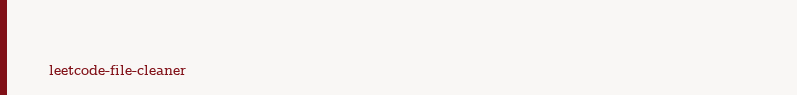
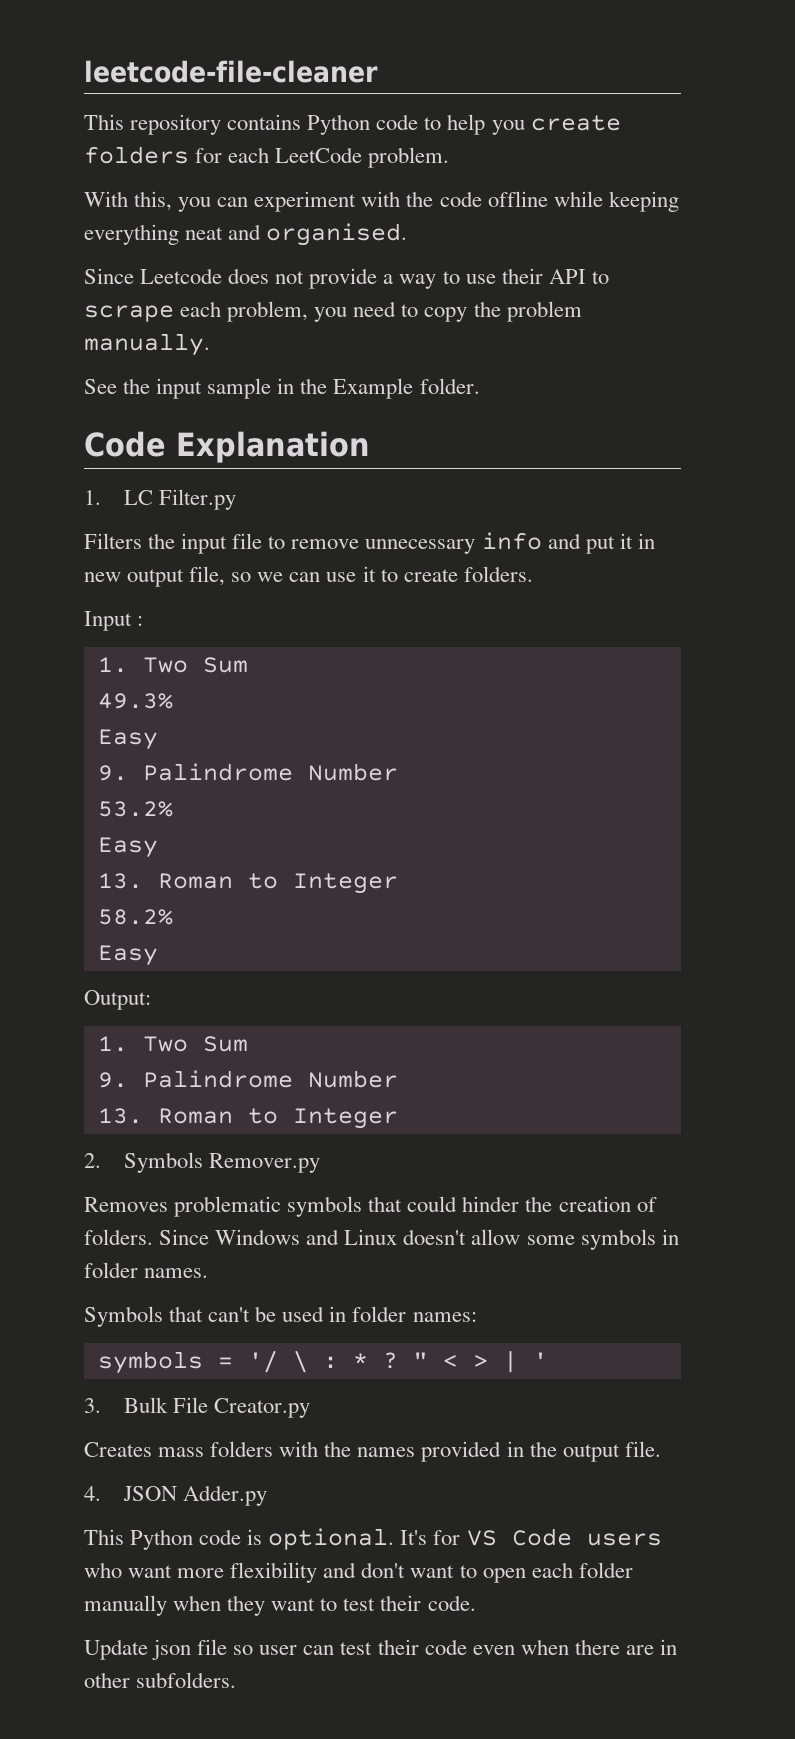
+ This repository contains Python code to help you create folders for each LeetCode problem.
+ With this, you can experiment with the code offline while keeping everything neat and organised.
+ Since Leetcode does not provide a way to use their API to scrape each problem, you need to copy the problem manually.
+ See the input sample in the Example folder.
+ Code Explanation
+ 1. LC Filter.py
+ Filters the input file to remove unnecessary info and put it in new output file, so we can use it to create folders.
+ Input :
+ 1. Two Sum
+ 49.3%
+ Easy
+ 9. Palindrome Number
+ 53.2%
+ Easy
+ 13. Roman to Integer
+ 58.2%
+ Easy
+ Output:
+ 1. Two Sum
+ 9. Palindrome Number
+ 13. Roman to Integer
+ 2. Symbols Remover.py
+ Removes problematic symbols that could hinder the creation of folders. Since Windows and Linux doesn't allow some symbols in folder names.
+ Symbols that can't be used in folder names:
+ symbols = '/ \ : * ? " < > | '
+ 3. Bulk File Creator.py
+ Creates mass folders with the names provided in the output file.
+ 4. JSON Adder.py
+ This Python code is optional. It's for VS Code users who want more flexibility and don't want to open each folder manually when they want to test their code.
+ Update json file so user can test their code even when there are in other subfolders.

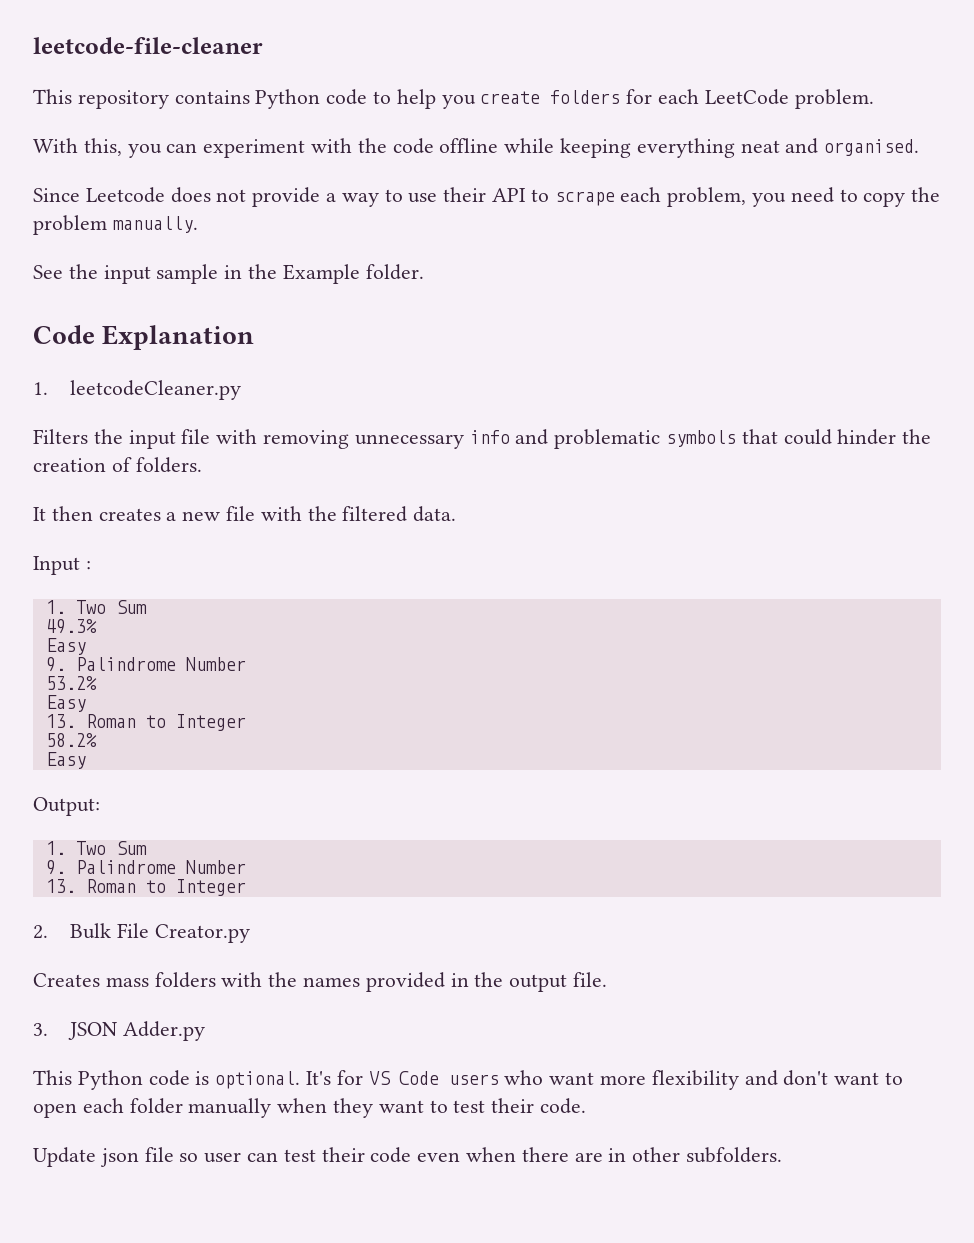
- 1. LC Filter.py
+ 1. leetcodeCleaner.py
- Filters the input file to remove unnecessary info and put it in new output file, so we can use it to create folders.
+ Filters the input file with removing unnecessary info and problematic symbols that could hinder the creation of folders.
+ It then creates a new file with the filtered data.
- 2. Symbols Remover.py
- Removes problematic symbols that could hinder the creation of folders. Since Windows and Linux doesn't allow some symbols in folder names.
- Symbols that can't be used in folder names:
- symbols = '/ \ : * ? " < > | '
- 3. Bulk File Creator.py
+ 2. Bulk File Creator.py
- 4. JSON Adder.py
+ 3. JSON Adder.py

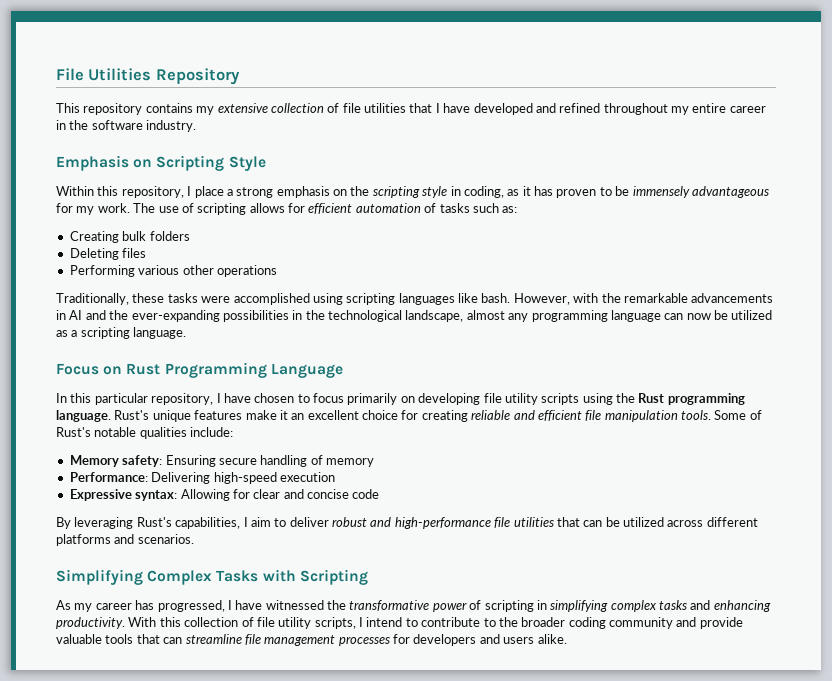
- leetcode-file-cleaner
+ File Utilities Repository
- This repository contains Python code to help you create folders for each LeetCode problem.
- With this, you can experiment with the code offline while keeping everything neat and organised.
- Since Leetcode does not provide a way to use their API to scrape each problem, you need to copy the problem manually.
- See the input sample in the Example folder.
- Code Explanation
- 1. leetcodeCleaner.py
- Filters the input file with removing unnecessary info and problematic symbols that could hinder the creation of folders.
- It then creates a new file with the filtered data.
- Input :
- 1. Two Sum
- 49.3%
- Easy
- 9. Palindrome Number
- 53.2%
- Easy
- 13. Roman to Integer
- 58.2%
- Easy
- Output:
- 1. Two Sum
- 9. Palindrome Number
- 13. Roman to Integer
- 2. Bulk File Creator.py
- Creates mass folders with the names provided in the output file.
- 3. JSON Adder.py
- This Python code is optional. It's for VS Code users who want more flexibility and don't want to open each folder manually when they want to test their code.
- Update json file so user can test their code even when there are in other subfolders.
+ This repository contains my extensive collection of file utilities that I have developed and refined throughout my entire career in the software industry.
+ Emphasis on Scripting Style
+ Within this repository, I place a strong emphasis on the scripting style in coding, as it has proven to be immensely advantageous for my work. The use of scripting allows for efficient automation of tasks such as:
+ Creating bulk folders
+ Deleting files
+ Performing various other operations
+ Traditionally, these tasks were accomplished using scripting languages like bash. However, with the remarkable advancements in AI and the ever-expanding possibilities in the technological landscape, almost any programming language can now be utilized as a scripting language.
+ Focus on Rust Programming Language
+ In this particular repository, I have chosen to focus primarily on developing file utility scripts using the Rust programming language. Rust's unique features make it an excellent choice for creating reliable and efficient file manipulation tools. Some of Rust's notable qualities include:
+ Memory safety: Ensuring secure handling of memory
+ Performance: Delivering high-speed execution
+ Expressive syntax: Allowing for clear and concise code
+ By leveraging Rust's capabilities, I aim to deliver robust and high-performance file utilities that can be utilized across different platforms and scenarios.
+ Simplifying Complex Tasks with Scripting
+ As my career has progressed, I have witnessed the transformative power of scripting in simplifying complex tasks and enhancing productivity. With this collection of file utility scripts, I intend to contribute to the broader coding community and provide valuable tools that can streamline file management processes for developers and users alike.

